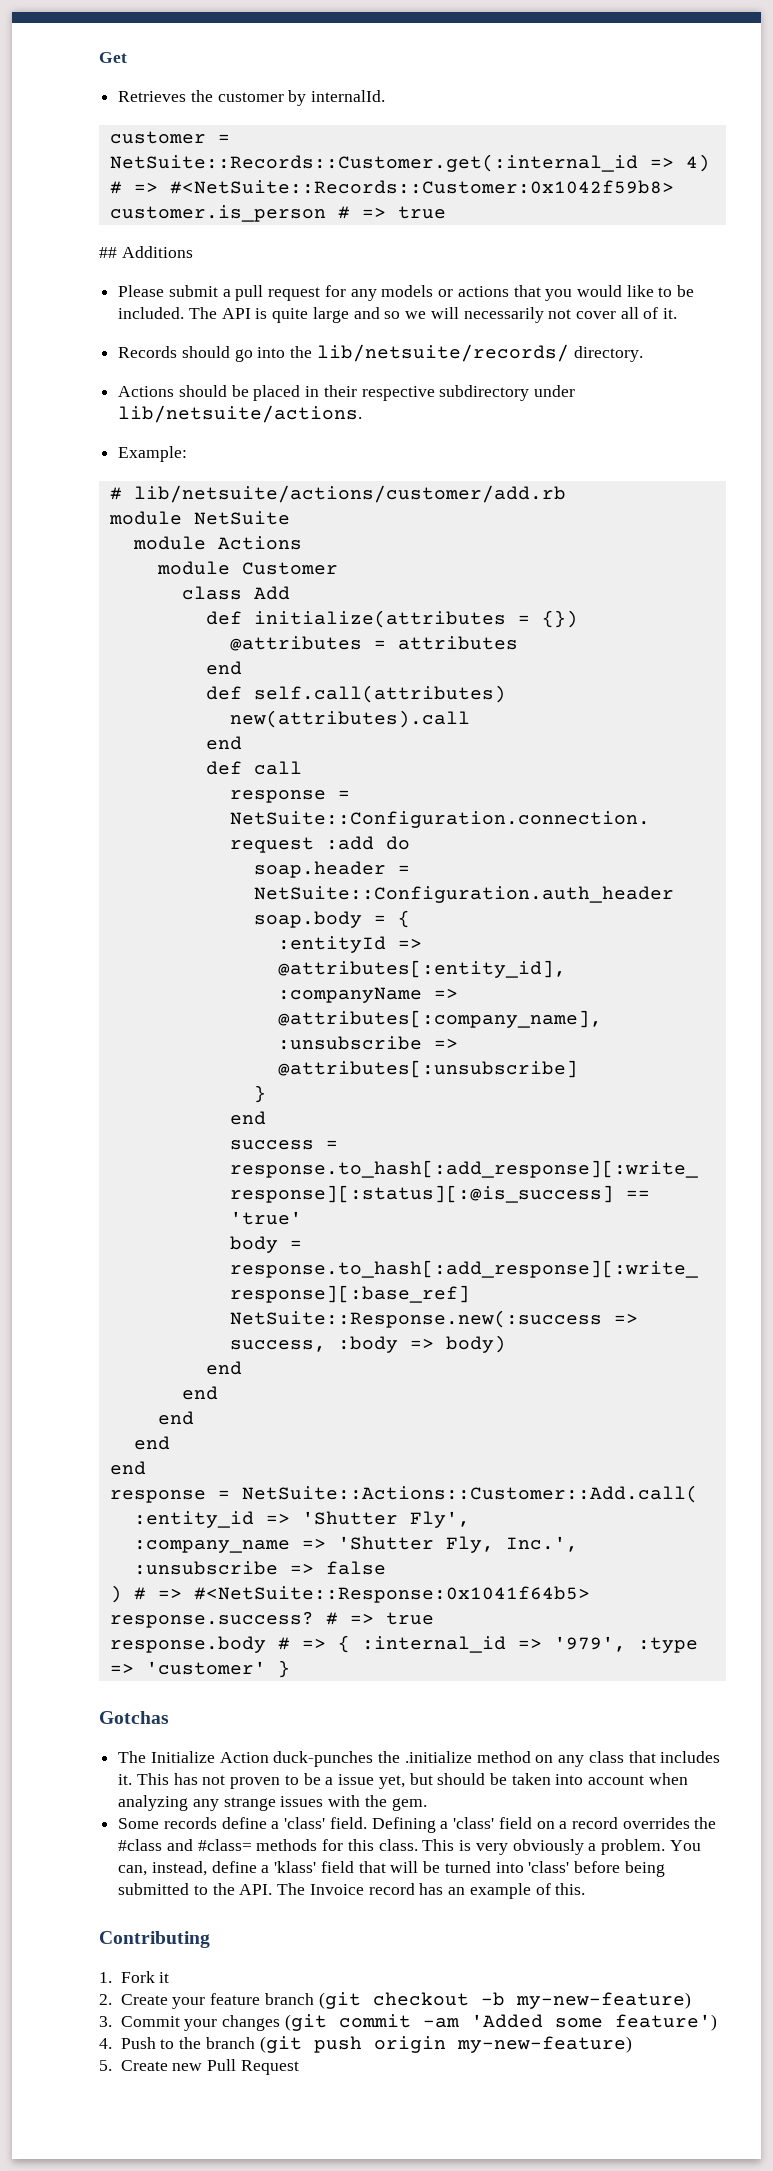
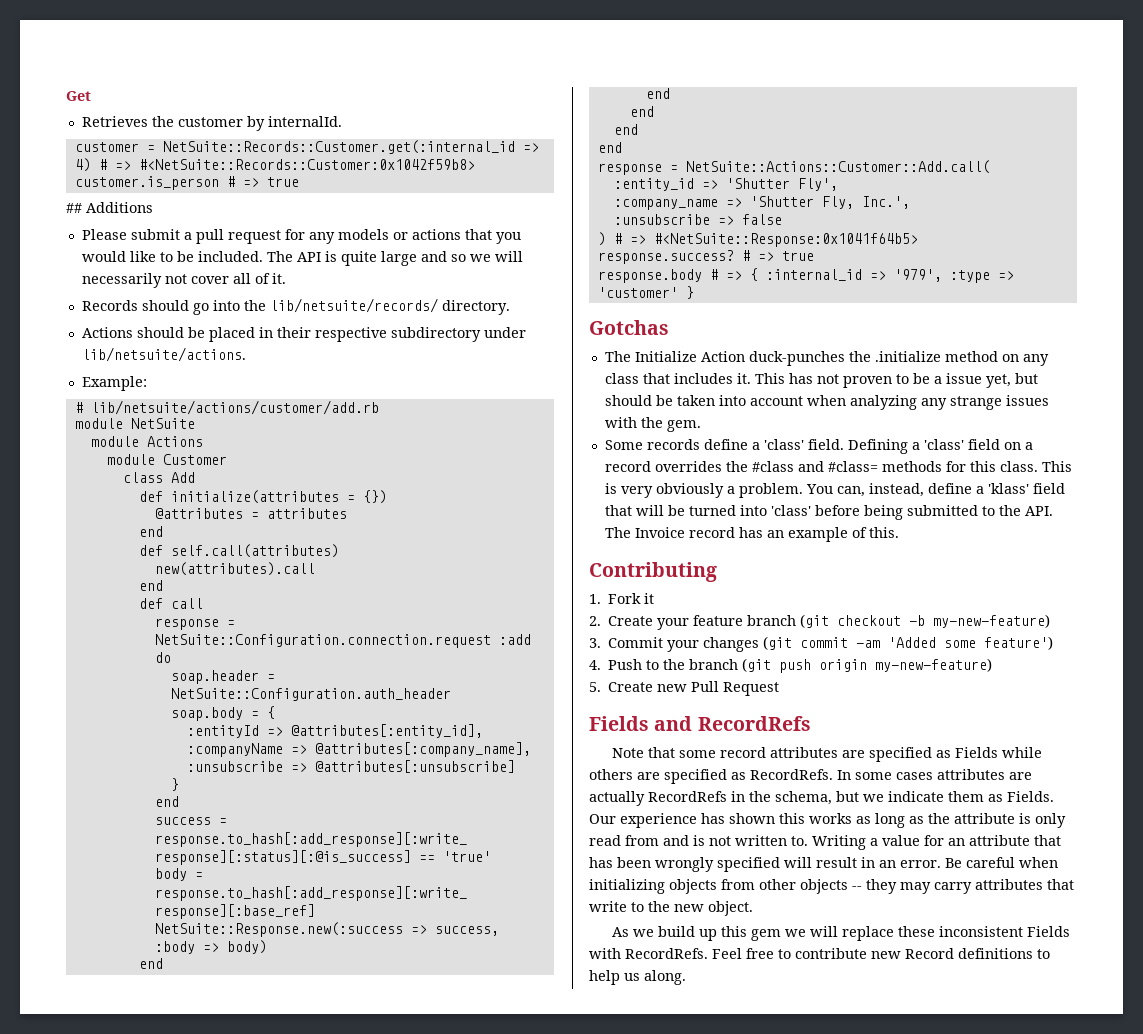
+ Fields and RecordRefs
+ Note that some record attributes are specified as Fields while others are specified as RecordRefs. In some cases attributes are actually RecordRefs in the schema, but we indicate them as Fields. Our experience has shown this works as long as the attribute is only read from and is not written to. Writing a value for an attribute that has been wrongly specified will result in an error. Be careful when initializing objects from other objects -- they may carry attributes that write to the new object.
+ As we build up this gem we will replace these inconsistent Fields with RecordRefs. Feel free to contribute new Record definitions to help us along.

